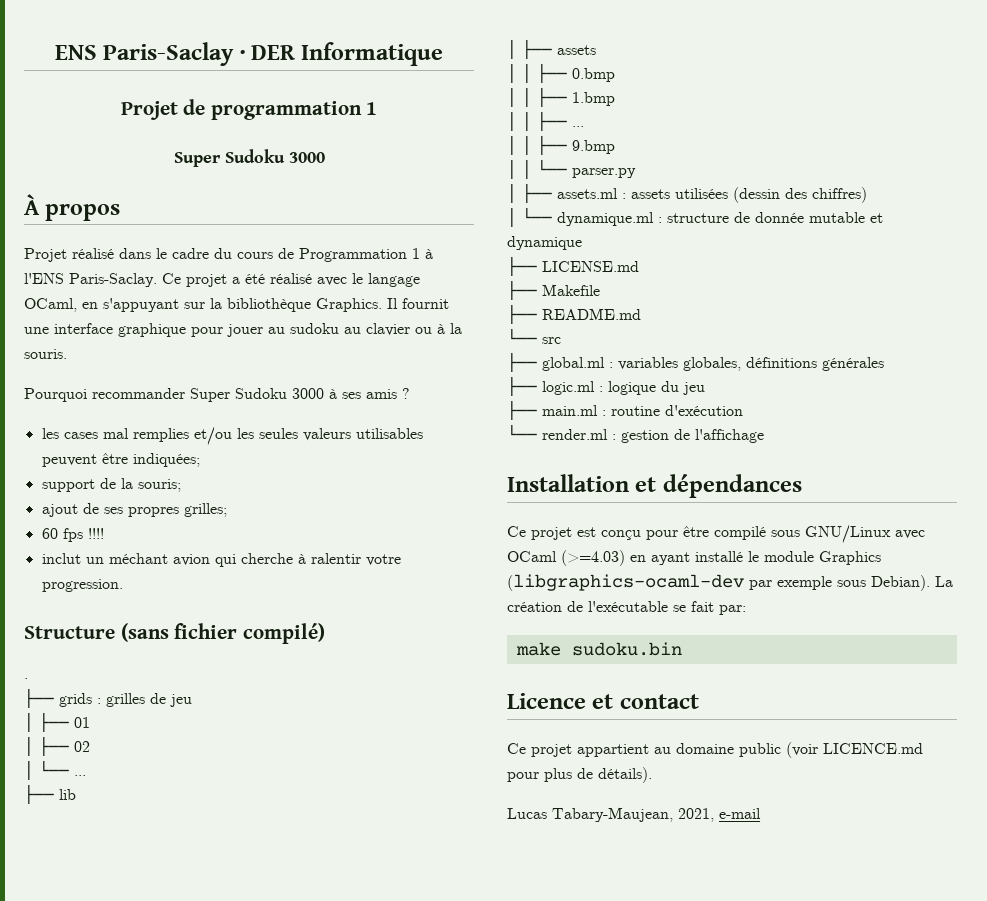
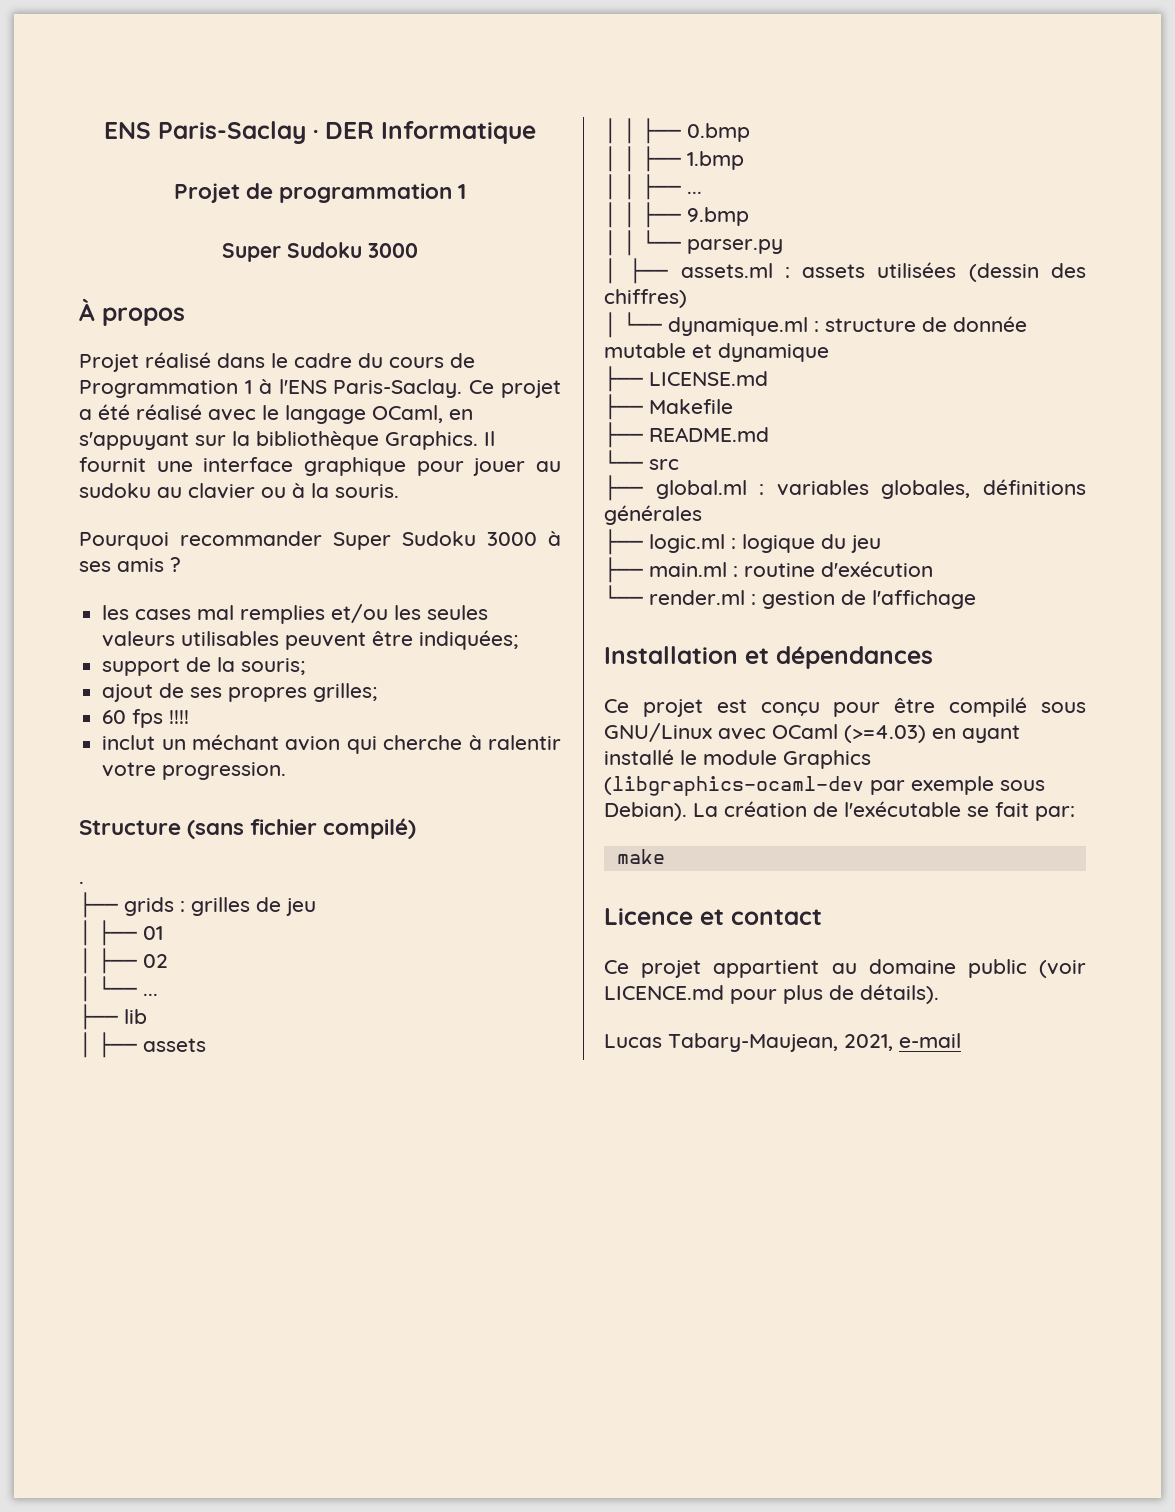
- make sudoku.bin
+ make

